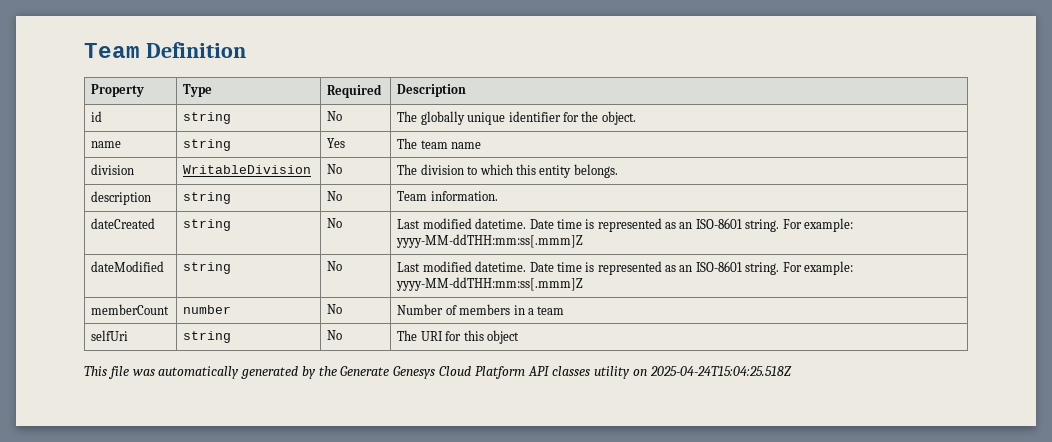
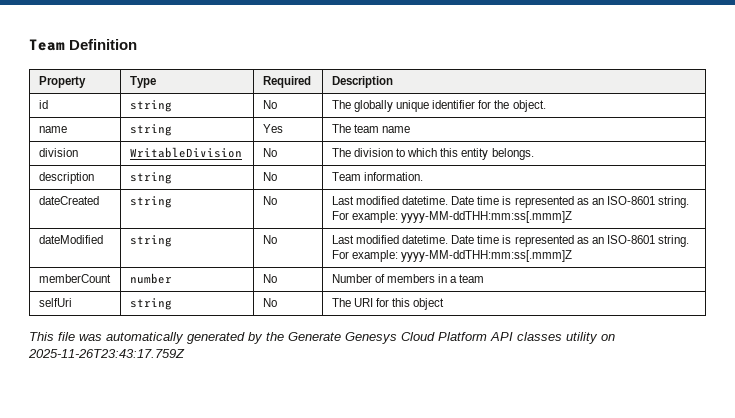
- This file was automatically generated by the Generate Genesys Cloud Platform API classes utility on 2025-04-24T15:04:25.518Z
+ This file was automatically generated by the Generate Genesys Cloud Platform API classes utility on 2025-11-26T23:43:17.759Z

